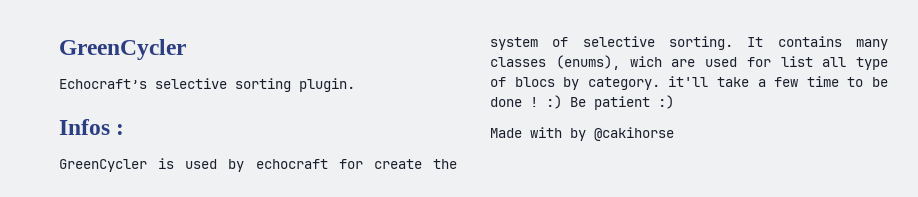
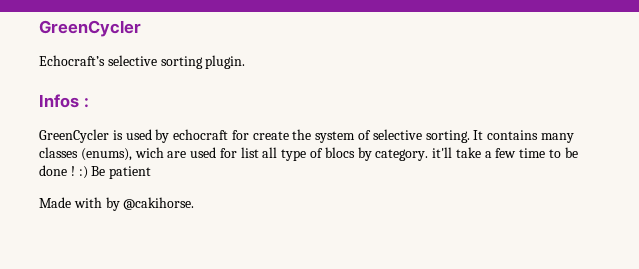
- It contains many classes (enums), wich are used for list all type of blocs by category. it'll take a few time to be done ! :) Be patient :)
+ It contains many classes (enums), wich are used for list all type of blocs by category. it'll take a few time to be done ! :) Be patient
- Made with by @cakihorse
+ Made with by @cakihorse.

